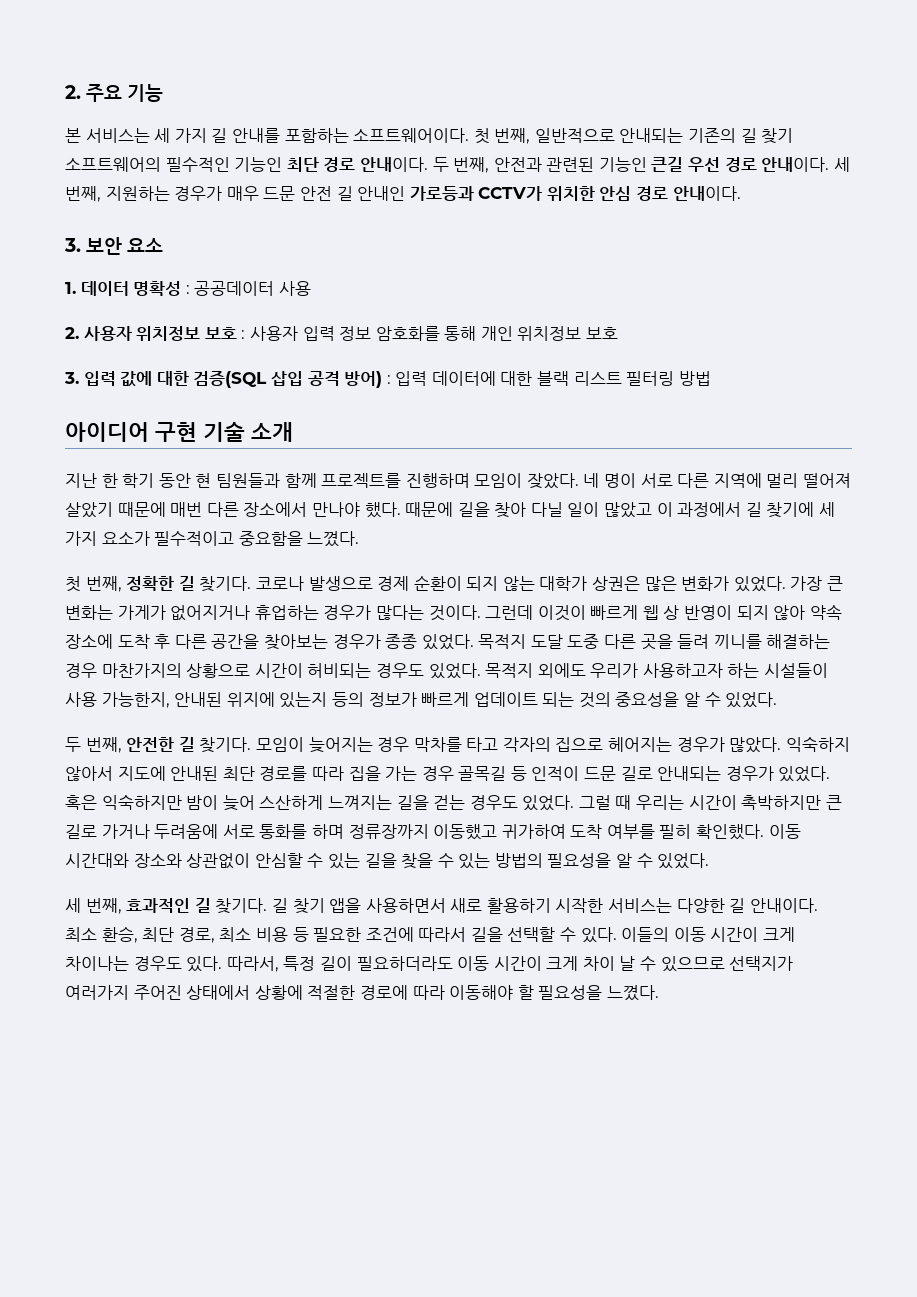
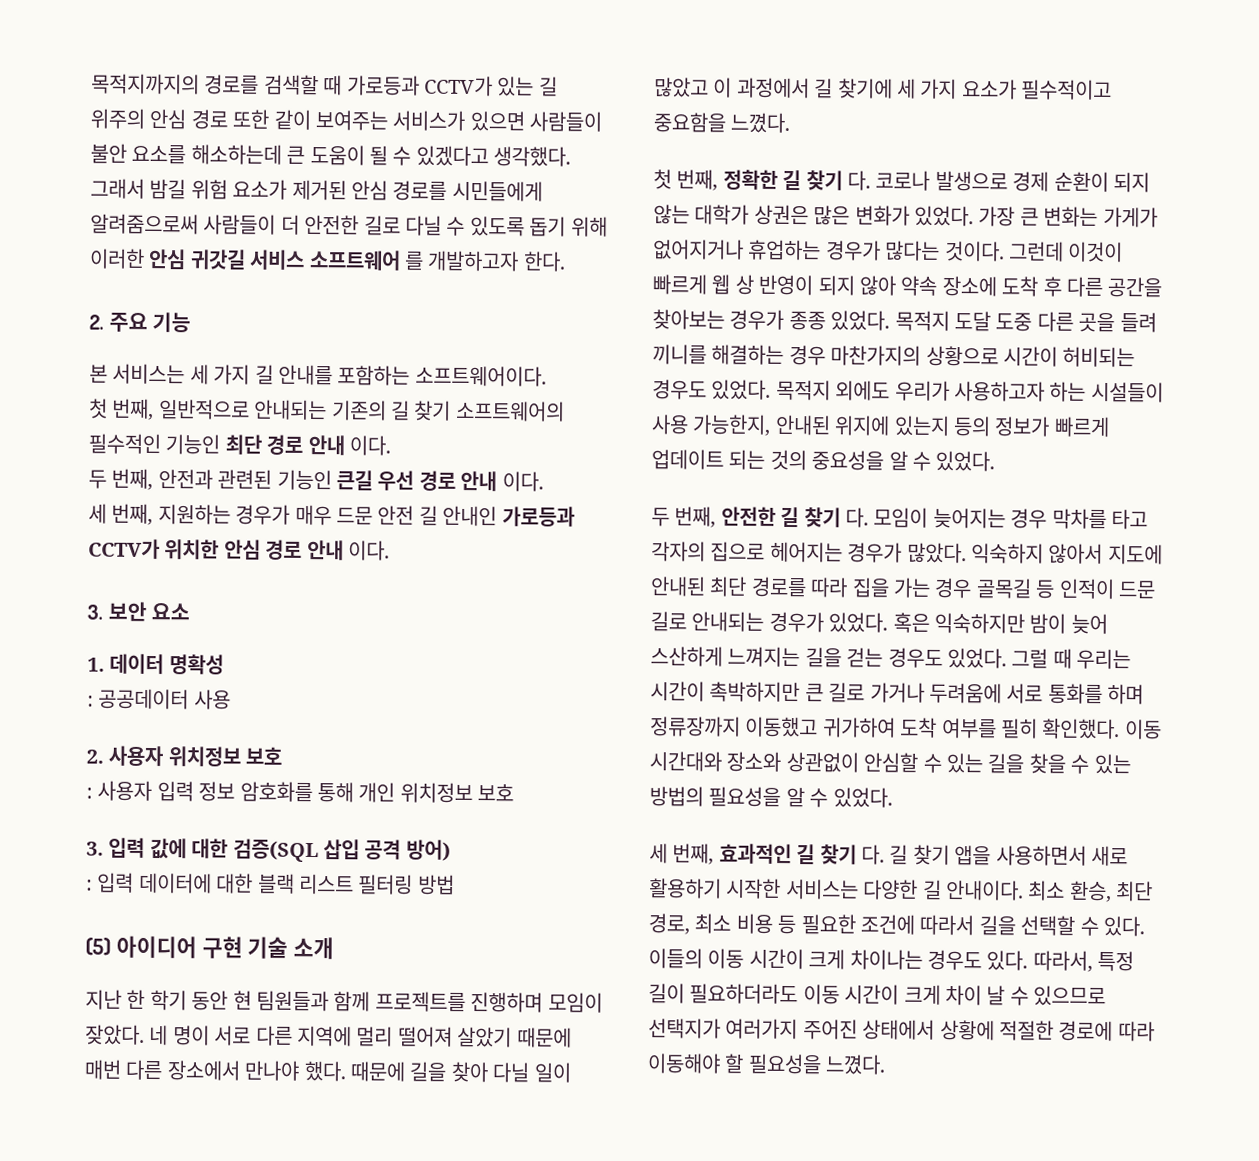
+ 목적지까지의 경로를 검색할 때 가로등과 CCTV가 있는 길 위주의 안심 경로 또한 같이 보여주는 서비스가 있으면 사람들이 불안 요소를 해소하는데 큰 도움이 될 수 있겠다고 생각했다. 그래서 밤길 위험 요소가 제거된 안심 경로를 시민들에게 알려줌으로써 사람들이 더 안전한 길로 다닐 수 있도록 돕기 위해 이러한 안심 귀갓길 서비스 소프트웨어 를 개발하고자 한다.
- 본 서비스는 세 가지 길 안내를 포함하는 소프트웨어이다. 첫 번째, 일반적으로 안내되는 기존의 길 찾기 소프트웨어의 필수적인 기능인 최단 경로 안내이다. 두 번째, 안전과 관련된 기능인 큰길 우선 경로 안내이다. 세 번째, 지원하는 경우가 매우 드문 안전 길 안내인 가로등과 CCTV가 위치한 안심 경로 안내이다.
+ 본 서비스는 세 가지 길 안내를 포함하는 소프트웨어이다.
+ 첫 번째, 일반적으로 안내되는 기존의 길 찾기 소프트웨어의 필수적인 기능인 최단 경로 안내 이다.
+ 두 번째, 안전과 관련된 기능인 큰길 우선 경로 안내 이다.
+ 세 번째, 지원하는 경우가 매우 드문 안전 길 안내인 가로등과 CCTV가 위치한 안심 경로 안내 이다.
- 1. 데이터 명확성 : 공공데이터 사용
+ 1. 데이터 명확성
+ : 공공데이터 사용
- 2. 사용자 위치정보 보호 : 사용자 입력 정보 암호화를 통해 개인 위치정보 보호
+ 2. 사용자 위치정보 보호
+ : 사용자 입력 정보 암호화를 통해 개인 위치정보 보호
- 3. 입력 값에 대한 검증(SQL 삽입 공격 방어) : 입력 데이터에 대한 블랙 리스트 필터링 방법
+ 3. 입력 값에 대한 검증(SQL 삽입 공격 방어)
+ : 입력 데이터에 대한 블랙 리스트 필터링 방법
- 아이디어 구현 기술 소개
+ (5) 아이디어 구현 기술 소개
- 첫 번째, 정확한 길 찾기다.
+ 첫 번째, 정확한 길 찾기 다.
- 두 번째, 안전한 길 찾기다.
+ 두 번째, 안전한 길 찾기 다.
- 세 번째, 효과적인 길 찾기다.
+ 세 번째, 효과적인 길 찾기 다.

